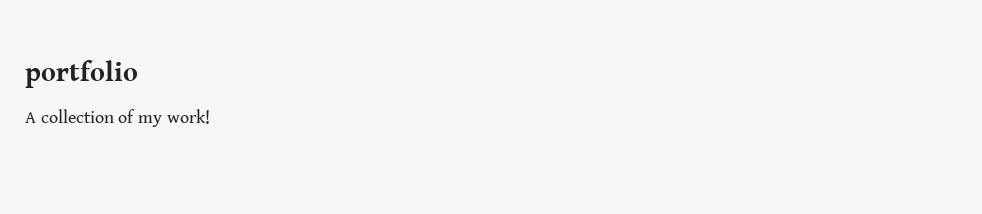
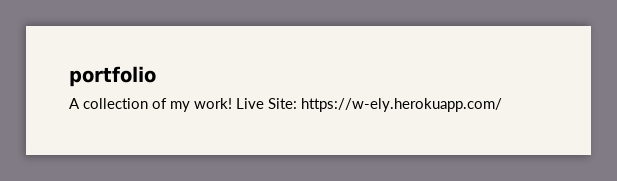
+ Live Site: https://w-ely.herokuapp.com/

